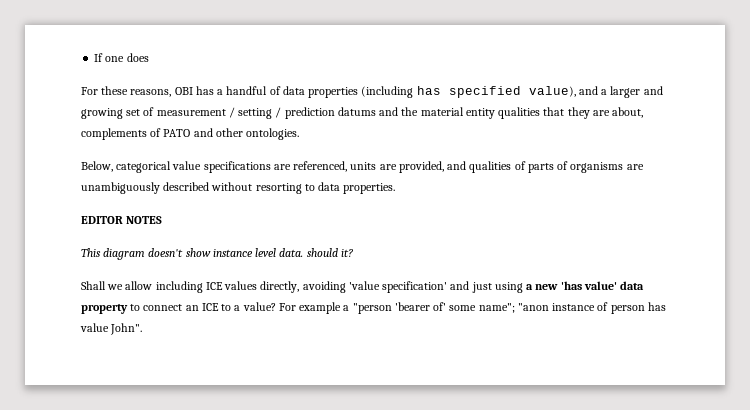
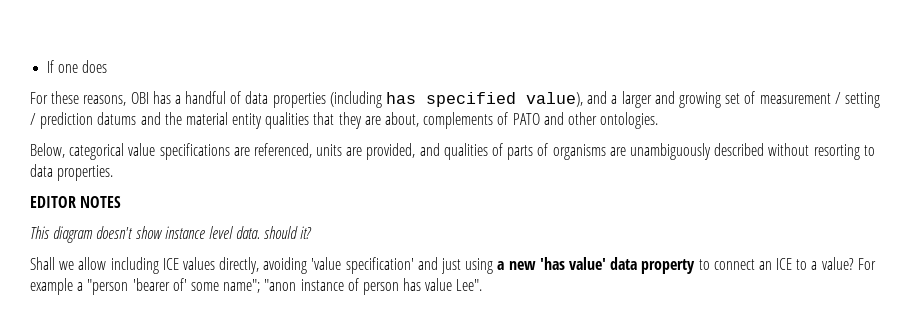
- For example a "person 'bearer of' some name"; "anon instance of person has value John".
+ For example a "person 'bearer of' some name"; "anon instance of person has value Lee".

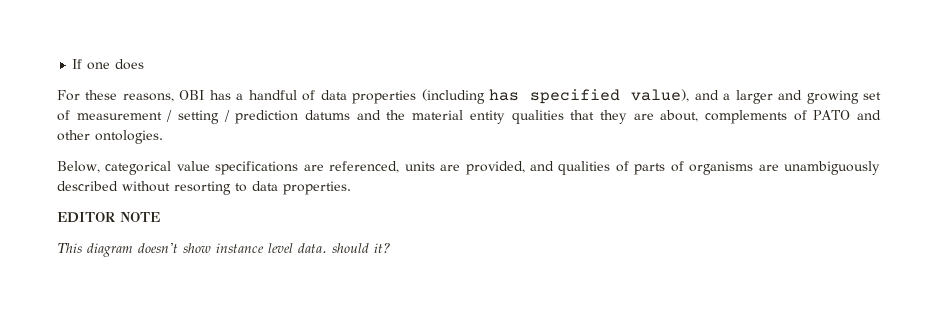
- EDITOR NOTES
+ EDITOR NOTE
- Shall we allow including ICE values directly, avoiding 'value specification' and just using a new 'has value' data property to connect an ICE to a value? For example a "person 'bearer of' some name"; "anon instance of person has value Lee".

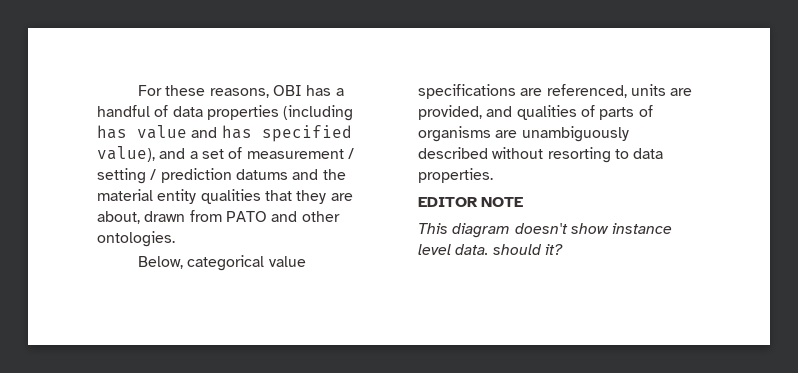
- If one does
- For these reasons, OBI has a handful of data properties (including has specified value), and a larger and growing set of measurement / setting / prediction datums and the material entity qualities that they are about, complements of PATO and other ontologies.
+ For these reasons, OBI has a handful of data properties (including has value and has specified value), and a set of measurement / setting / prediction datums and the material entity qualities that they are about, drawn from PATO and other ontologies.

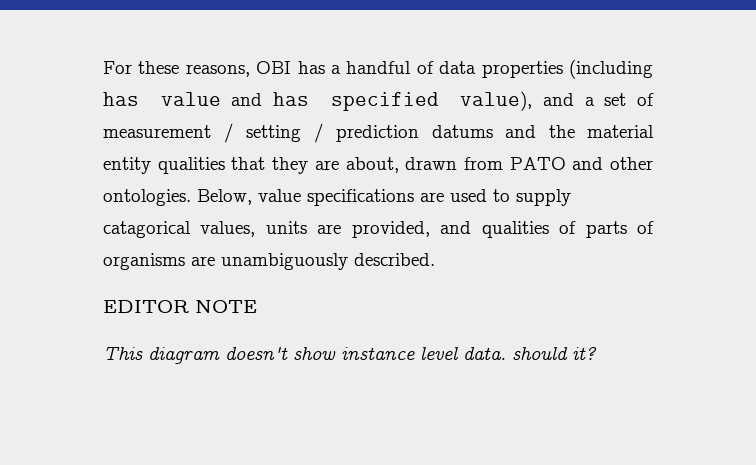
- For these reasons, OBI has a handful of data properties (including has value and has specified value), and a set of measurement / setting / prediction datums and the material entity qualities that they are about, drawn from PATO and other ontologies.
- Below, categorical value specifications are referenced, units are provided, and qualities of parts of organisms are unambiguously described without resorting to data properties.
+ For these reasons, OBI has a handful of data properties (including has value and has specified value), and a set of measurement / setting / prediction datums and the material entity qualities that they are about, drawn from PATO and other ontologies. Below, value specifications are used to supply catagorical values, units are provided, and qualities of parts of organisms are unambiguously described.

